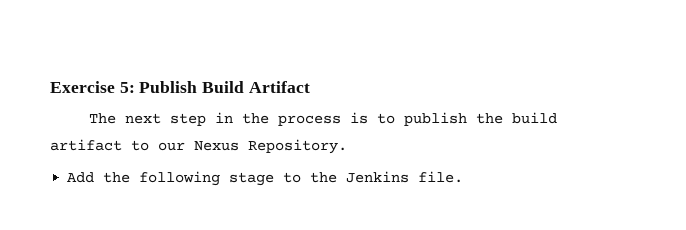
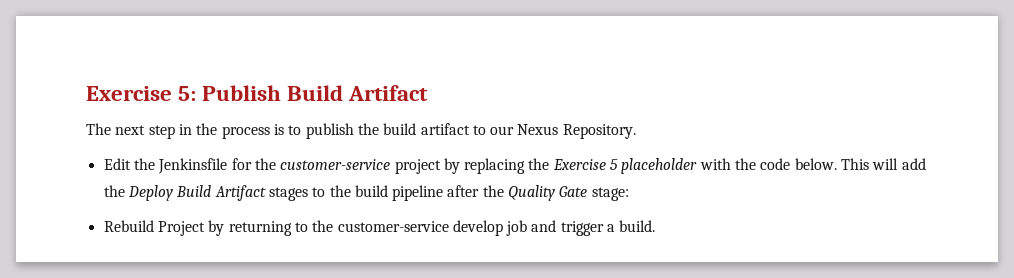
- Add the following stage to the Jenkins file.
+ Edit the Jenkinsfile for the customer-service project by replacing the Exercise 5 placeholder with the code below. This will add the Deploy Build Artifact stages to the build pipeline after the Quality Gate stage:
+ Rebuild Project by returning to the customer-service develop job and trigger a build.

